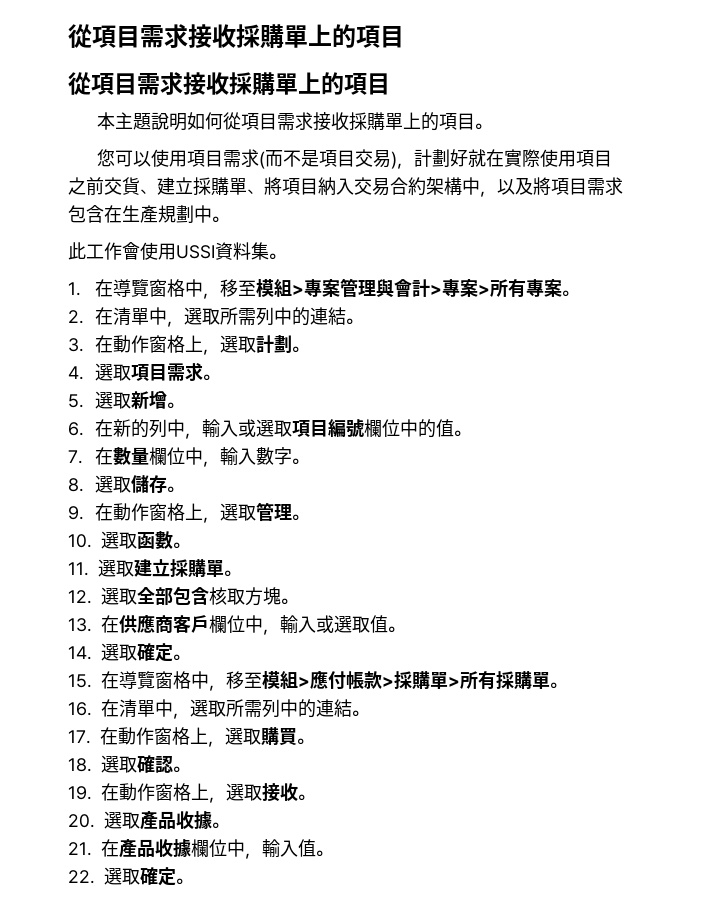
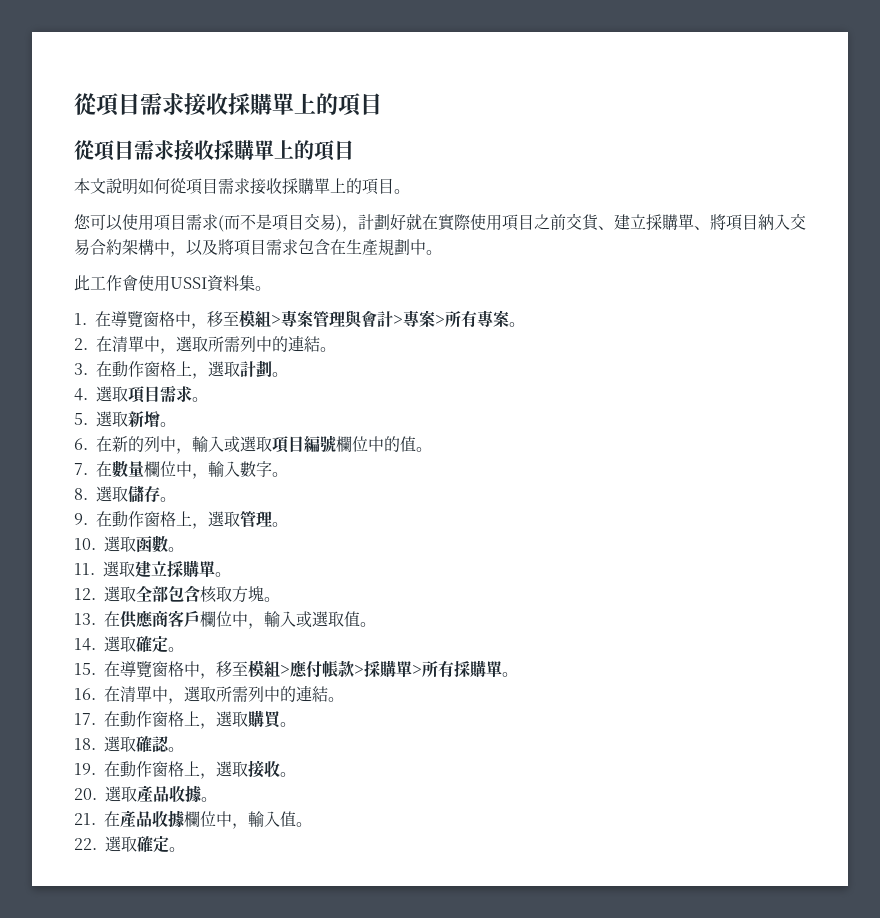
- 本主題說明如何從項目需求接收採購單上的項目。
+ 本文說明如何從項目需求接收採購單上的項目。

